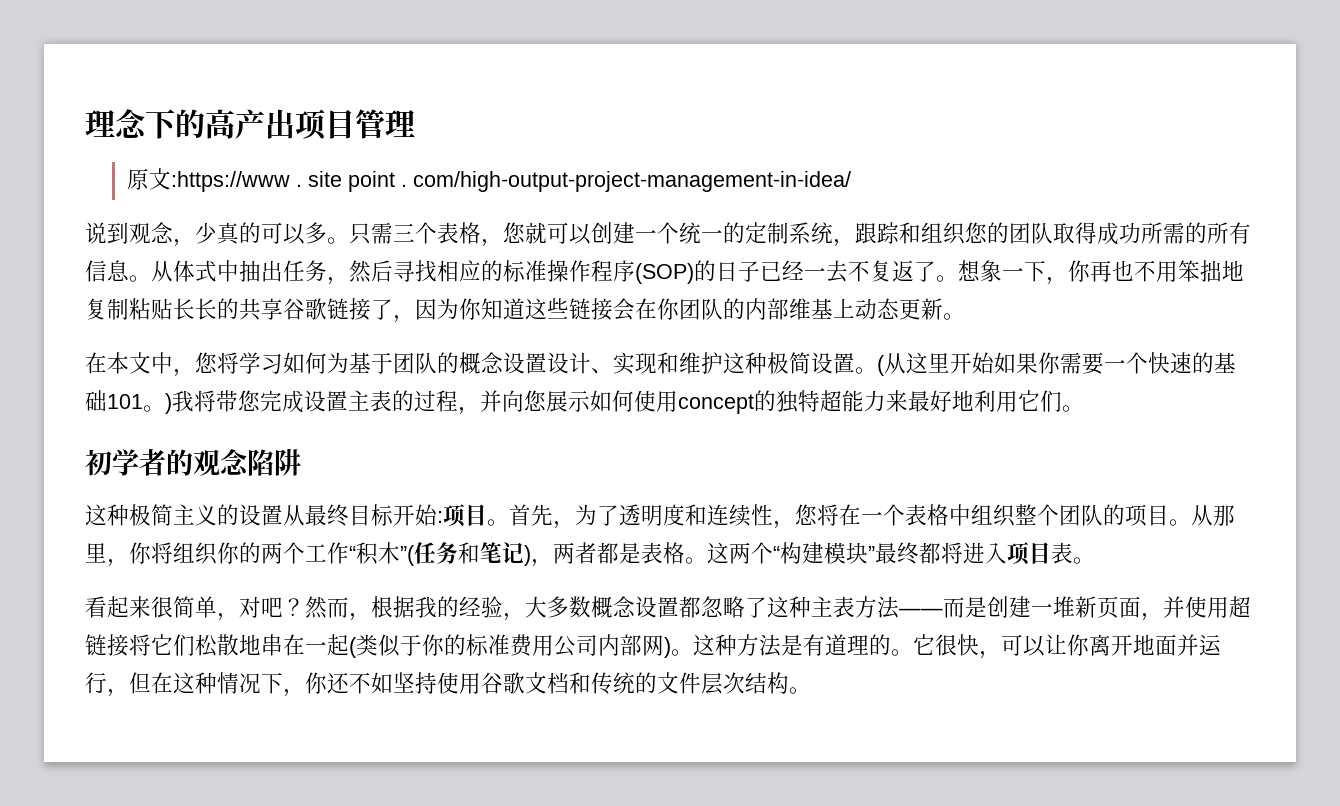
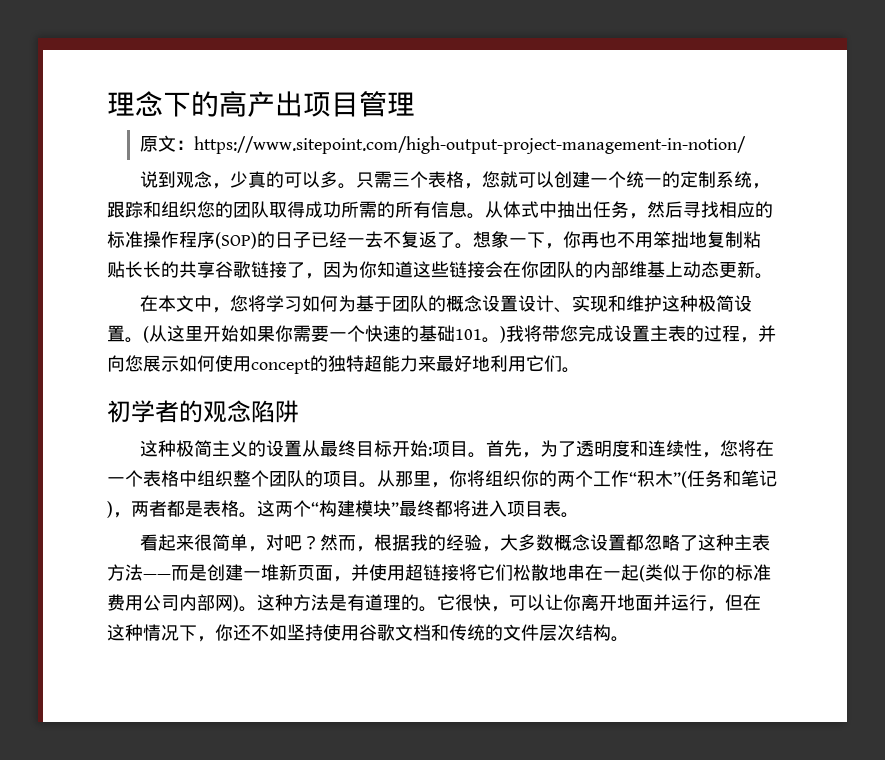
- 原文:https://www . site point . com/high-output-project-management-in-idea/
+ 原文：https://www.sitepoint.com/high-output-project-management-in-notion/

